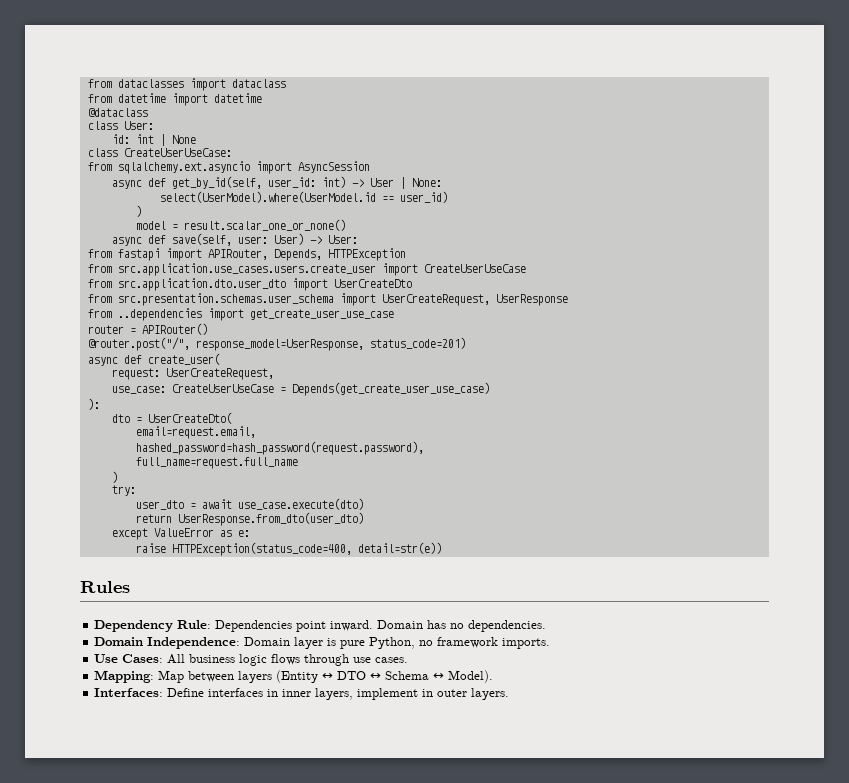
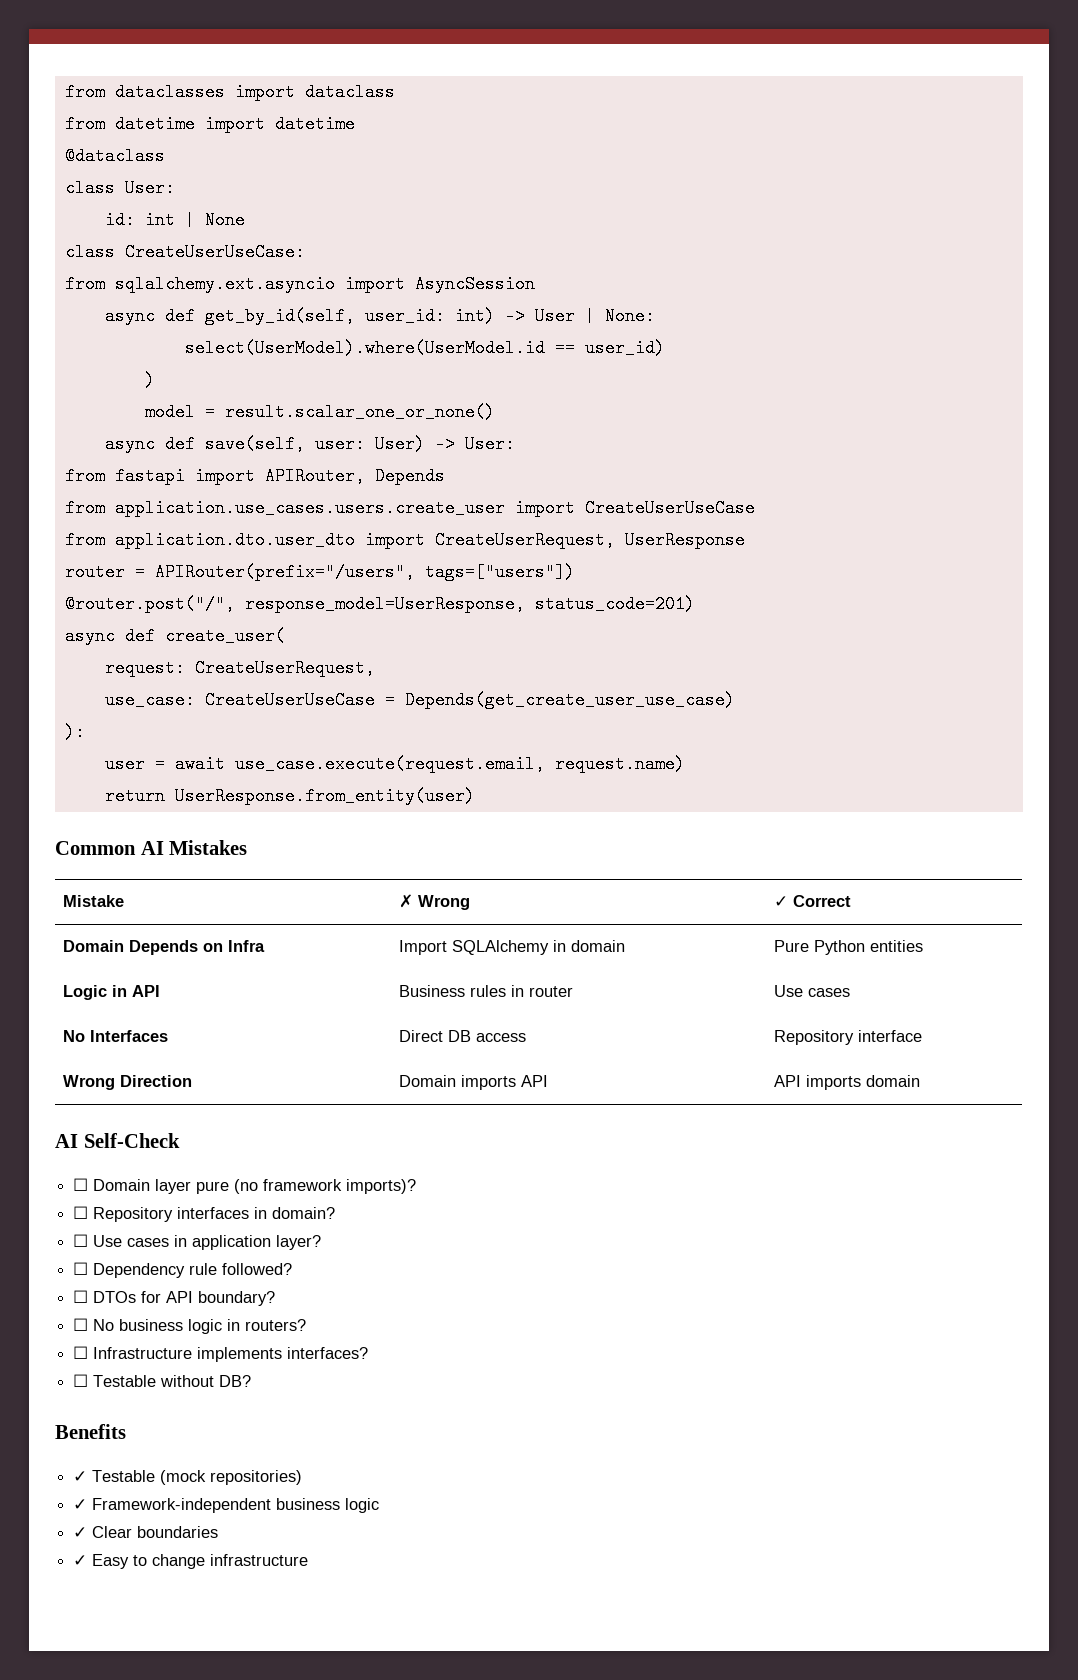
- from fastapi import APIRouter, Depends, HTTPException
- from src.application.use_cases.users.create_user import CreateUserUseCase
+ from fastapi import APIRouter, Depends
+ from application.use_cases.users.create_user import CreateUserUseCase
- from src.application.dto.user_dto import UserCreateDto
- from src.presentation.schemas.user_schema import UserCreateRequest, UserResponse
- from ..dependencies import get_create_user_use_case
+ from application.dto.user_dto import CreateUserRequest, UserResponse
- router = APIRouter()
+ router = APIRouter(prefix="/users", tags=["users"])
- request: UserCreateRequest,
+ request: CreateUserRequest,
- dto = UserCreateDto(
- email=request.email,
- hashed_password=hash_password(request.password),
- full_name=request.full_name
- )
- try:
- user_dto = await use_case.execute(dto)
- return UserResponse.from_dto(user_dto)
- except ValueError as e:
- raise HTTPException(status_code=400, detail=str(e))
- Rules
- Dependency Rule: Dependencies point inward. Domain has no dependencies.
- Domain Independence: Domain layer is pure Python, no framework imports.
- Use Cases: All business logic flows through use cases.
- Mapping: Map between layers (Entity ↔ DTO ↔ Schema ↔ Model).
- Interfaces: Define interfaces in inner layers, implement in outer layers.
+ user = await use_case.execute(request.email, request.name)
+ return UserResponse.from_entity(user)
+ Common AI Mistakes
+ Mistake | ✗ Wrong | ✓ Correct
+ Domain Depends on Infra | Import SQLAlchemy in domain | Pure Python entities
+ Logic in API | Business rules in router | Use cases
+ No Interfaces | Direct DB access | Repository interface
+ Wrong Direction | Domain imports API | API imports domain
+ AI Self-Check
+ ☐ Domain layer pure (no framework imports)?
+ ☐ Repository interfaces in domain?
+ ☐ Use cases in application layer?
+ ☐ Dependency rule followed?
+ ☐ DTOs for API boundary?
+ ☐ No business logic in routers?
+ ☐ Infrastructure implements interfaces?
+ ☐ Testable without DB?
+ Benefits
+ ✓ Testable (mock repositories)
+ ✓ Framework-independent business logic
+ ✓ Clear boundaries
+ ✓ Easy to change infrastructure

